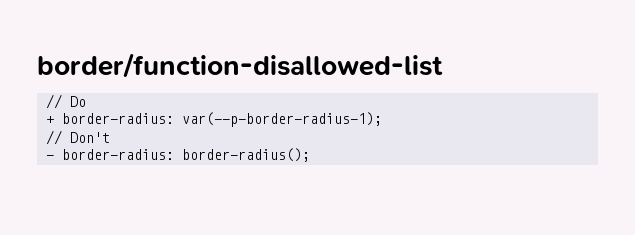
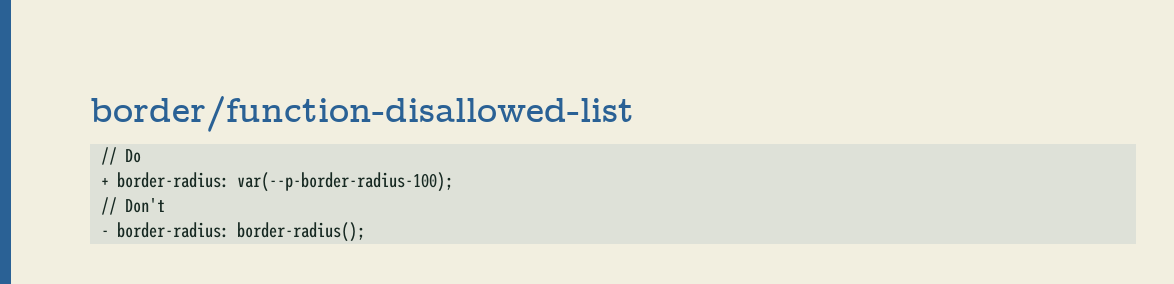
- + border-radius: var(--p-border-radius-1);
+ + border-radius: var(--p-border-radius-100);

